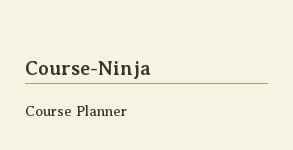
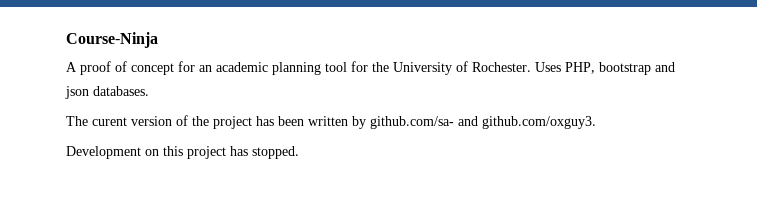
- Course Planner
+ A proof of concept for an academic planning tool for the University of Rochester. Uses PHP, bootstrap and json databases.
+ The curent version of the project has been written by github.com/sa- and github.com/oxguy3.
+ Development on this project has stopped.

